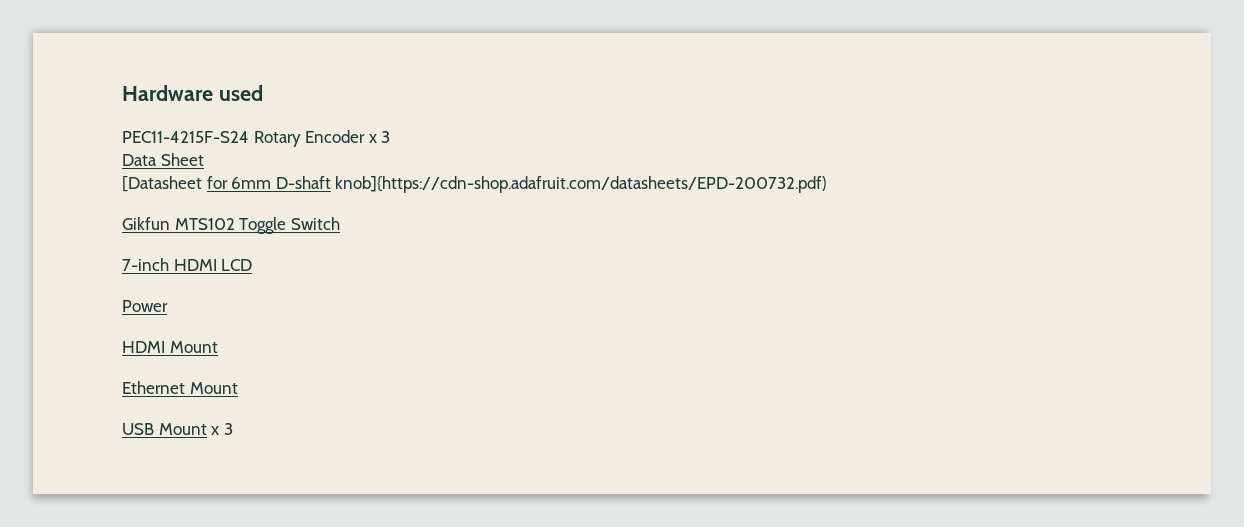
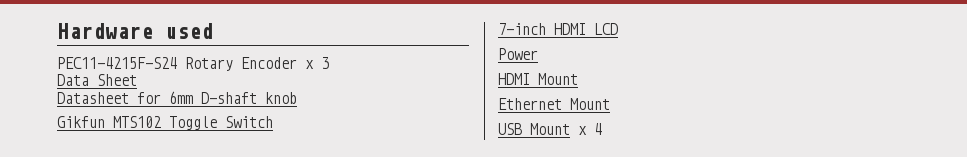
- [Datasheet for 6mm D-shaft knob]{https://cdn-shop.adafruit.com/datasheets/EPD-200732.pdf)
+ Datasheet for 6mm D-shaft knob
- USB Mount x 3
+ USB Mount x 4

